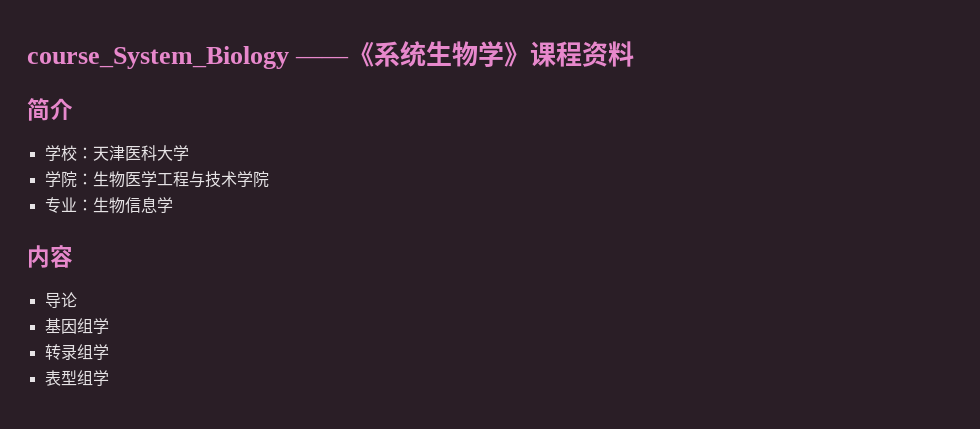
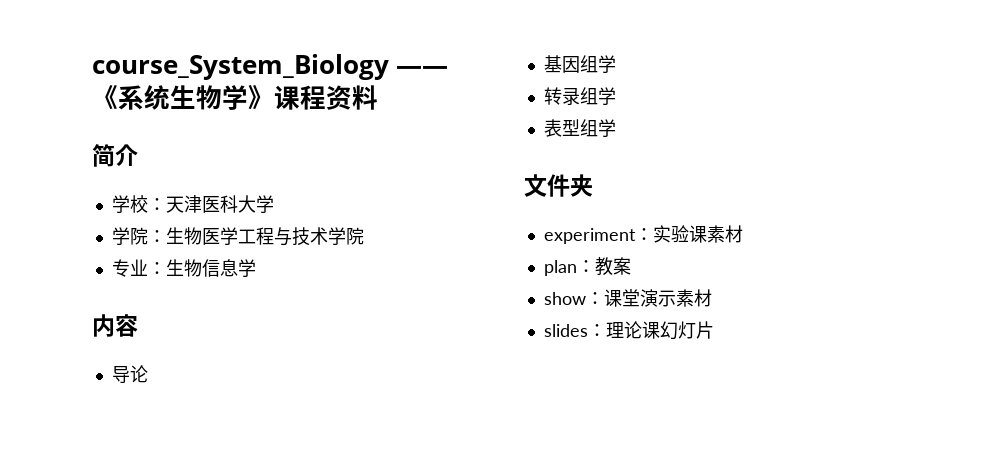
+ 文件夹
+ experiment：实验课素材
+ plan：教案
+ show：课堂演示素材
+ slides：理论课幻灯片

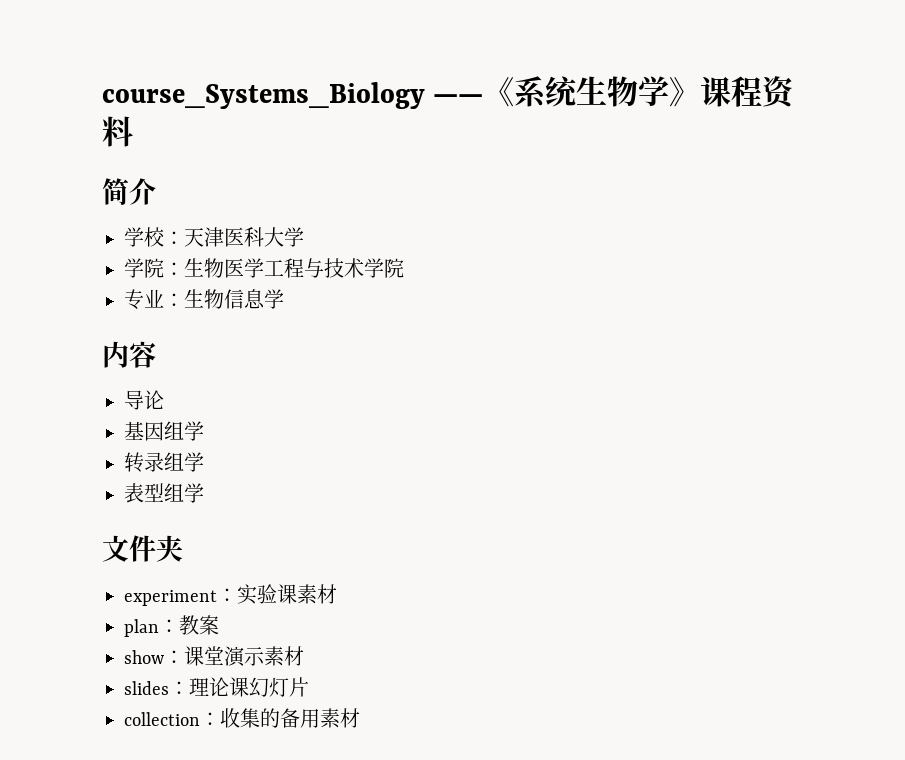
- course_System_Biology ——《系统生物学》课程资料
+ course_Systems_Biology ——《系统生物学》课程资料
+ collection：收集的备用素材

